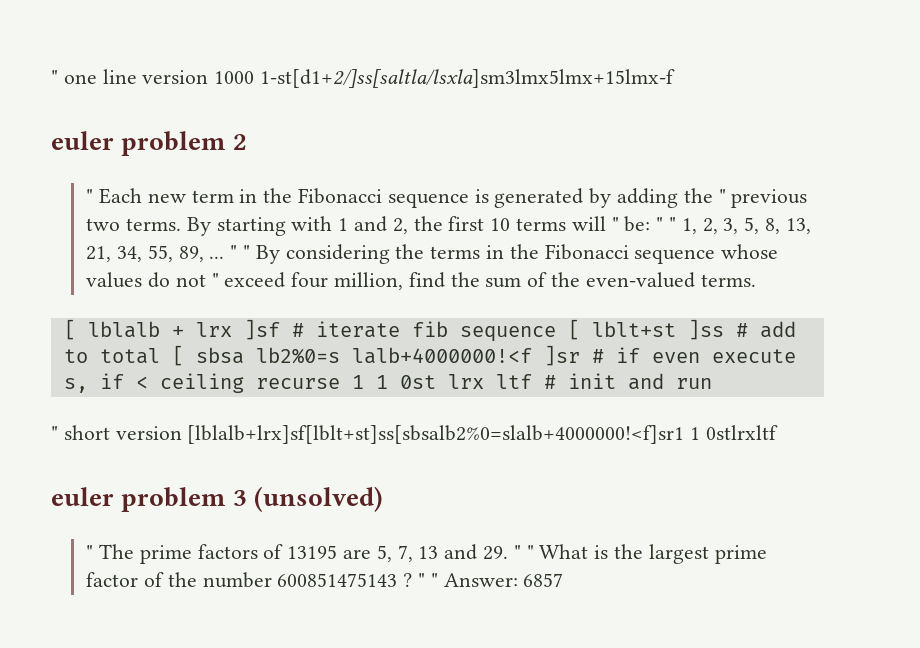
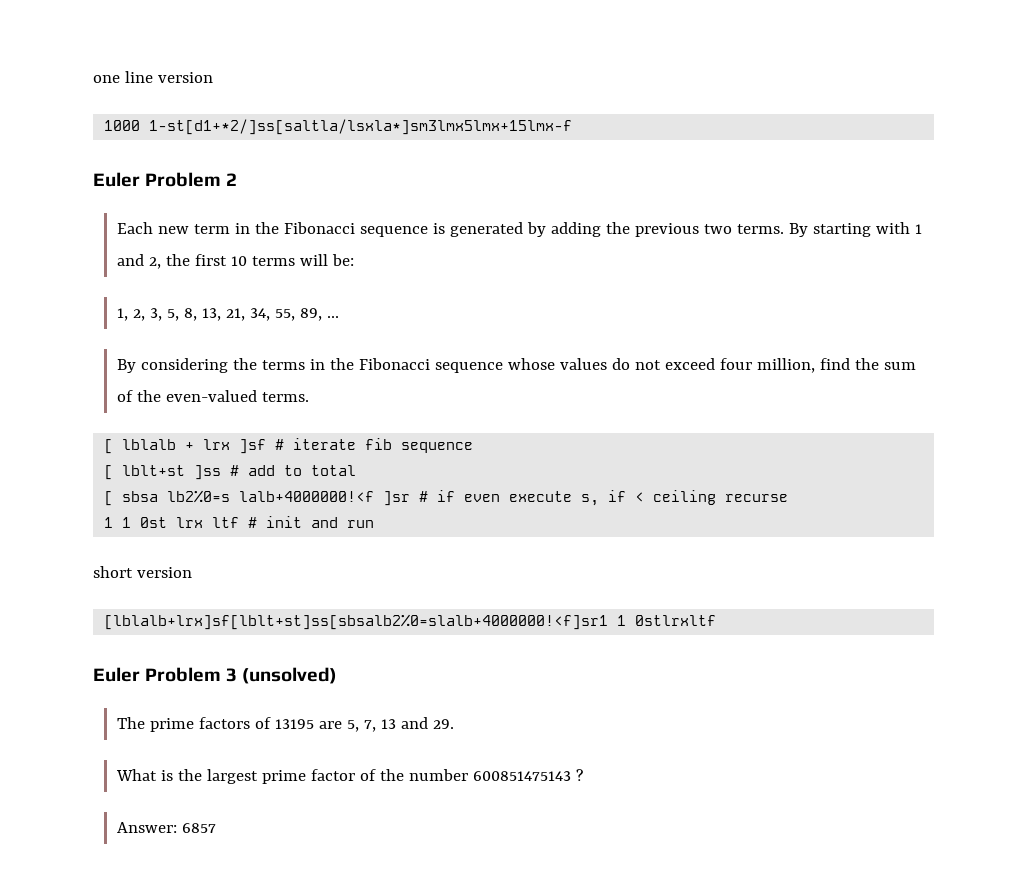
- " one line version 1000 1-st[d1+2/]ss[saltla/lsxla]sm3lmx5lmx+15lmx-f
- euler problem 2
+ one line version
+ 1000 1-st[d1+*2/]ss[saltla/lsxla*]sm3lmx5lmx+15lmx-f
+ Euler Problem 2
- " Each new term in the Fibonacci sequence is generated by adding the " previous two terms.
+ Each new term in the Fibonacci sequence is generated by adding the previous two terms.
- By starting with 1 and 2, the first 10 terms will " be: " " 1, 2, 3, 5, 8, 13, 21, 34, 55, 89, ... " " By considering the terms in the Fibonacci sequence whose values do not " exceed four million, find the sum of the even-valued terms.
+ By starting with 1 and 2, the first 10 terms will be:
+ 1, 2, 3, 5, 8, 13, 21, 34, 55, 89, ...
+ By considering the terms in the Fibonacci sequence whose values do not exceed four million, find the sum of the even-valued terms.
- [ lblalb + lrx ]sf # iterate fib sequence [ lblt+st ]ss # add to total [ sbsa lb2%0=s lalb+4000000!<f ]sr # if even execute s, if < ceiling recurse 1 1 0st lrx ltf # init and run
+ [ lblalb + lrx ]sf # iterate fib sequence
+ [ lblt+st ]ss # add to total
+ [ sbsa lb2%0=s lalb+4000000!<f ]sr # if even execute s, if < ceiling recurse
+ 1 1 0st lrx ltf # init and run
- " short version [lblalb+lrx]sf[lblt+st]ss[sbsalb2%0=slalb+4000000!<f]sr1 1 0stlrxltf
+ short version
+ [lblalb+lrx]sf[lblt+st]ss[sbsalb2%0=slalb+4000000!<f]sr1 1 0stlrxltf
- euler problem 3 (unsolved)
+ Euler Problem 3 (unsolved)
- " The prime factors of 13195 are 5, 7, 13 and 29. " " What is the largest prime factor of the number 600851475143 ? " " Answer: 6857
+ The prime factors of 13195 are 5, 7, 13 and 29.
+ What is the largest prime factor of the number 600851475143 ?
+ Answer: 6857

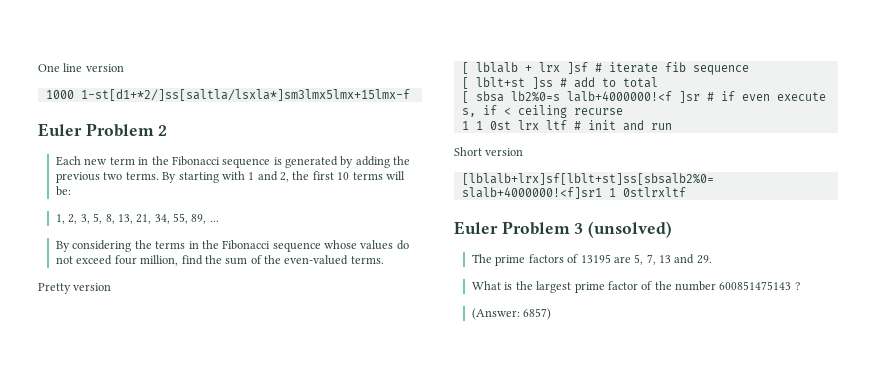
- one line version
+ One line version
+ Pretty version
- short version
+ Short version
- Answer: 6857
+ (Answer: 6857)

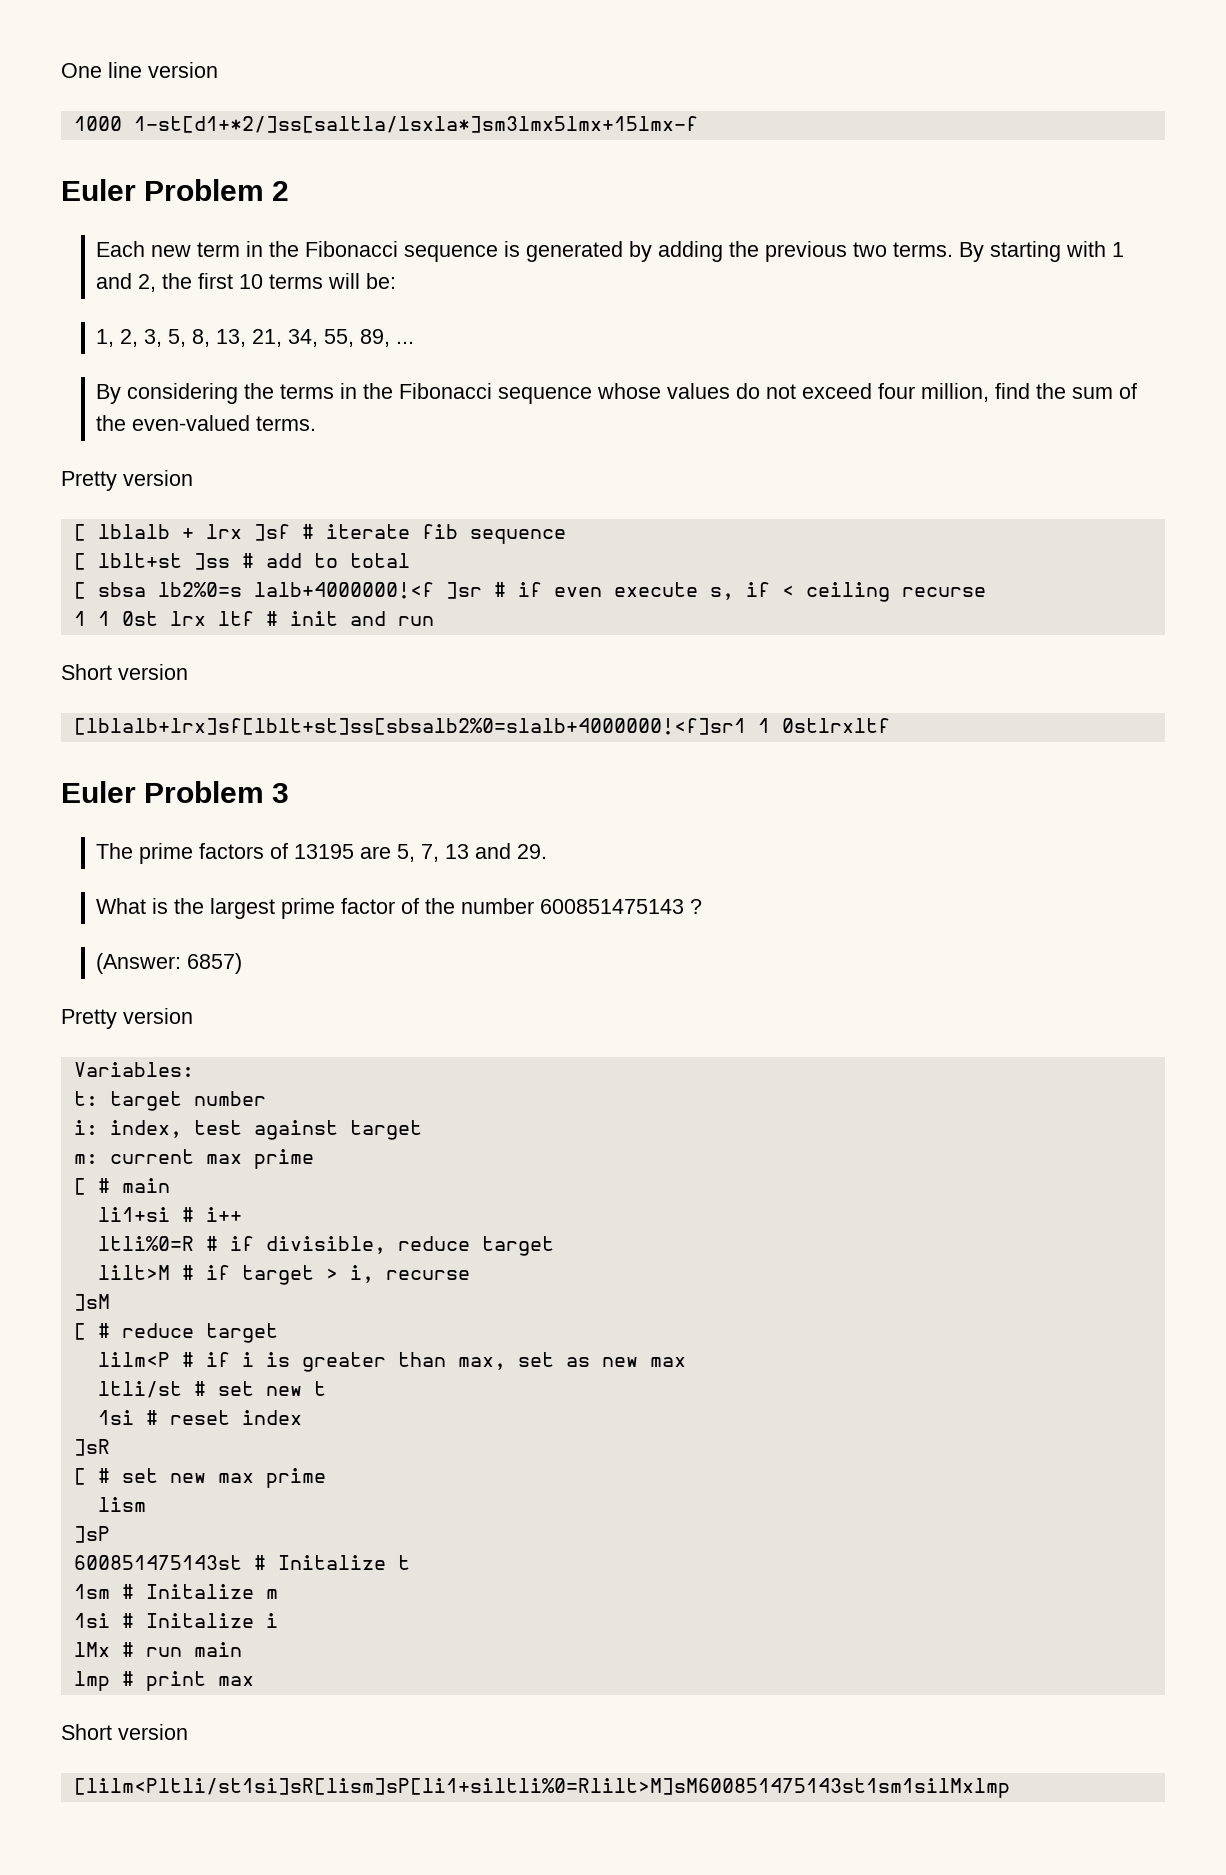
- Euler Problem 3 (unsolved)
+ Euler Problem 3
  (Answer: 6857)
+ Pretty version
+ Variables:
+ t: target number
+ i: index, test against target
+ m: current max prime
+ [ # main
+ li1+si # i++
+ ltli%0=R # if divisible, reduce target
+ lilt>M # if target > i, recurse
+ ]sM
+ [ # reduce target
+ lilm<P # if i is greater than max, set as new max
+ ltli/st # set new t
+ 1si # reset index
+ ]sR
+ [ # set new max prime
+ lism
+ ]sP
+ 600851475143st # Initalize t
+ 1sm # Initalize m
+ 1si # Initalize i
+ lMx # run main
+ lmp # print max
+ Short version
+ [lilm<Pltli/st1si]sR[lism]sP[li1+siltli%0=Rlilt>M]sM600851475143st1sm1silMxlmp

